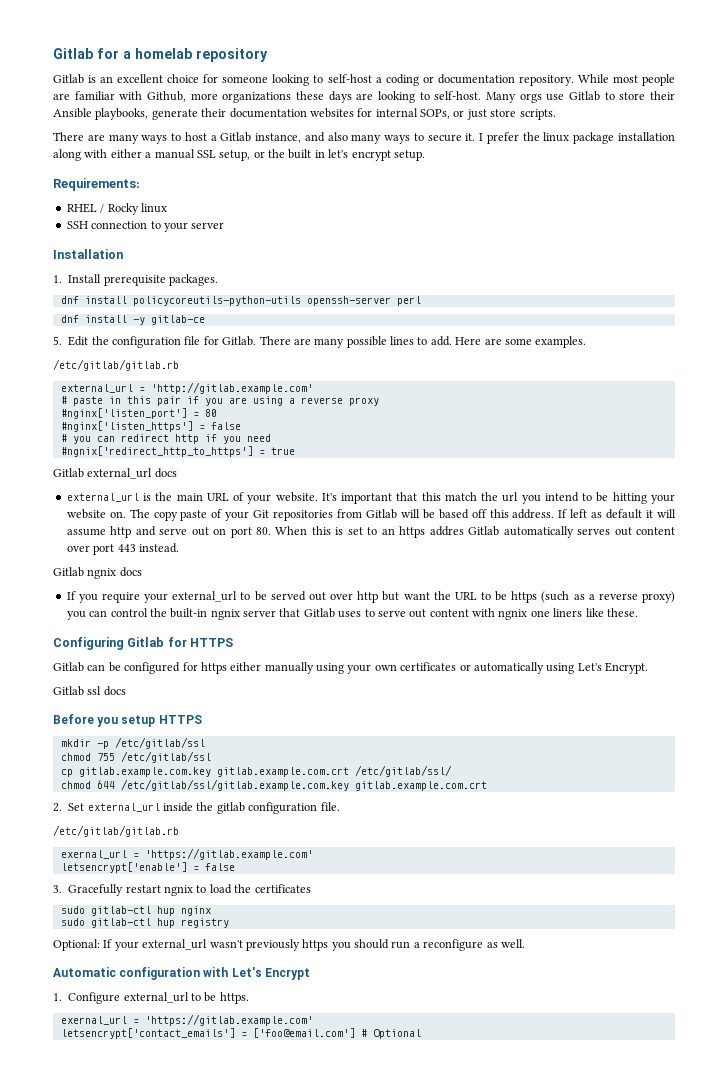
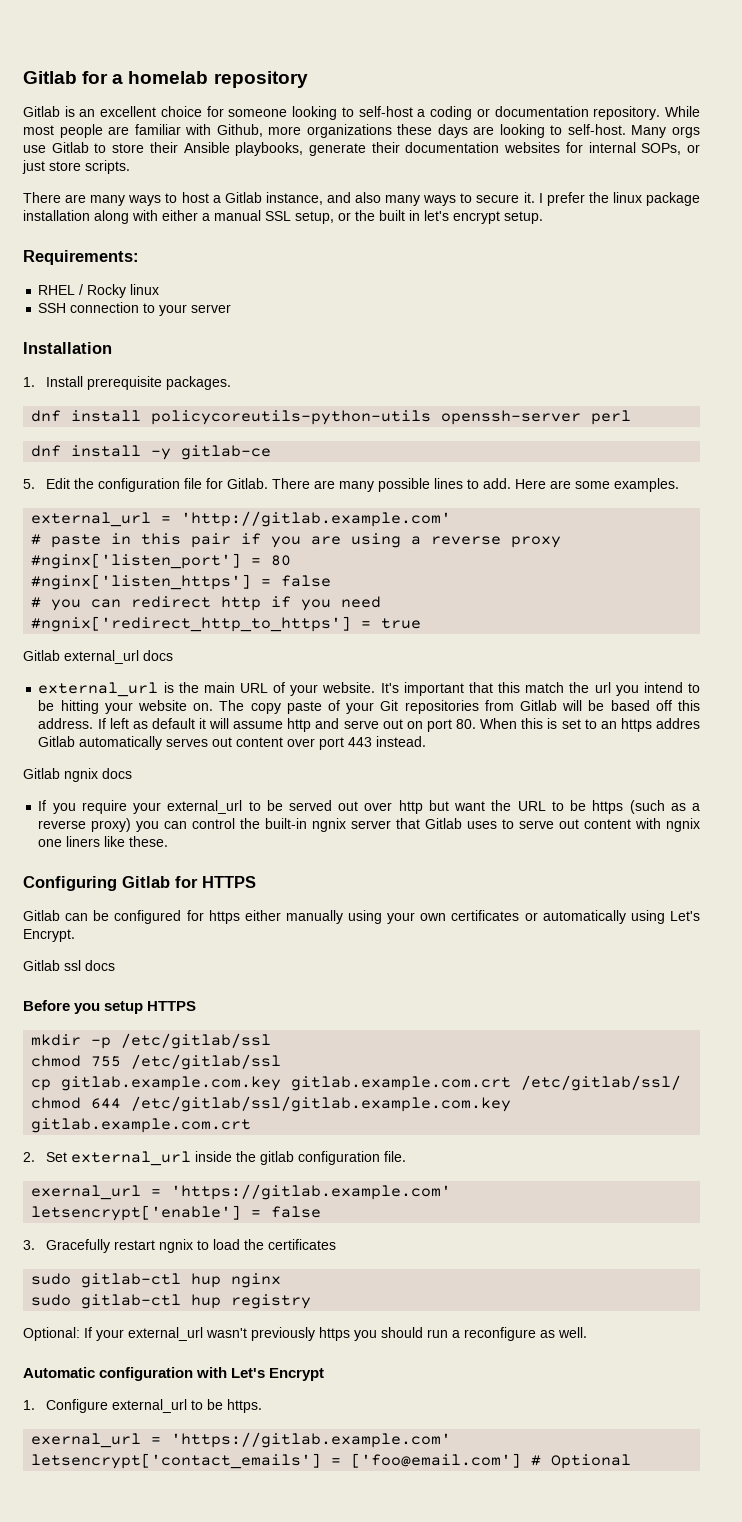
  Here are some examples.
- /etc/gitlab/gitlab.rb
  2. Set external_url inside the gitlab configuration file.
- /etc/gitlab/gitlab.rb

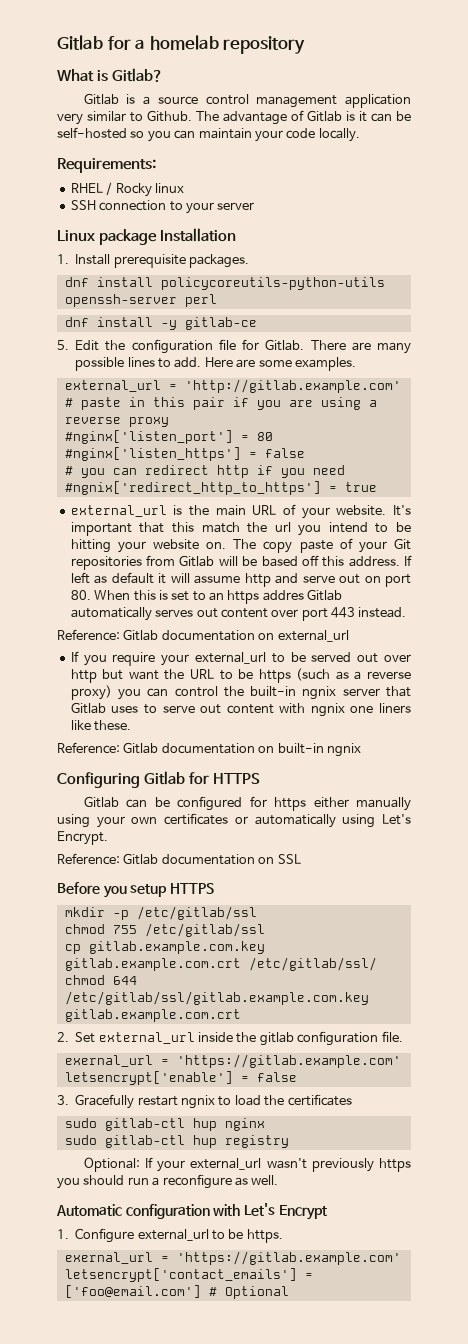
- Gitlab is an excellent choice for someone looking to self-host a coding or documentation repository. While most people are familiar with Github, more organizations these days are looking to self-host. Many orgs use Gitlab to store their Ansible playbooks, generate their documentation websites for internal SOPs, or just store scripts.
- There are many ways to host a Gitlab instance, and also many ways to secure it. I prefer the linux package installation along with either a manual SSL setup, or the built in let's encrypt setup.
+ What is Gitlab?
+ Gitlab is a source control management application very similar to Github. The advantage of Gitlab is it can be self-hosted so you can maintain your code locally.
- Installation
+ Linux package Installation
- Gitlab external_url docs
- Gitlab ngnix docs
+ Reference: Gitlab documentation on external_url
+ Reference: Gitlab documentation on built-in ngnix
- Gitlab ssl docs
+ Reference: Gitlab documentation on SSL

